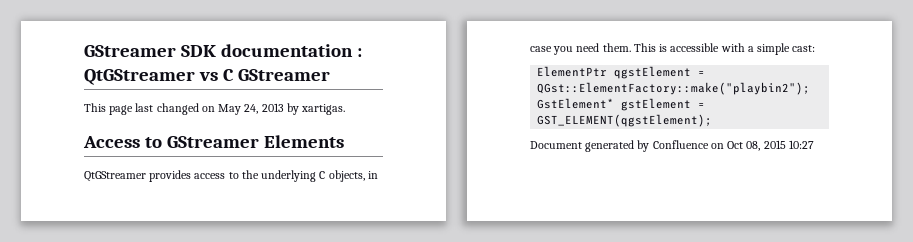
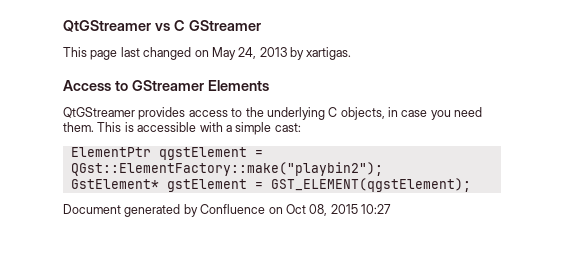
- GStreamer SDK documentation : QtGStreamer vs C GStreamer
+ QtGStreamer vs C GStreamer

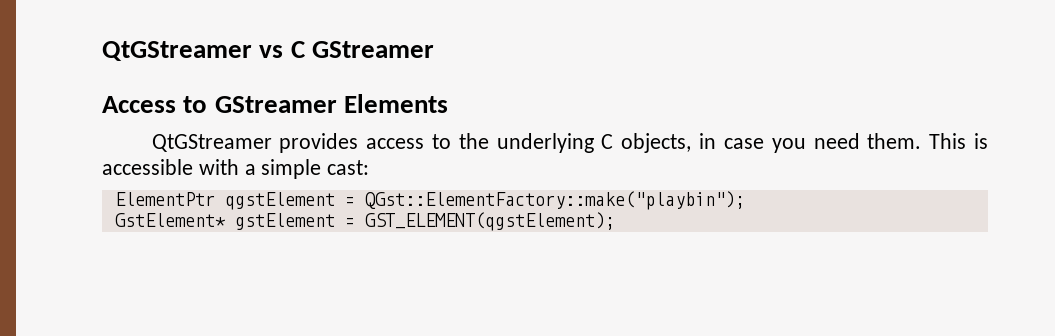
- This page last changed on May 24, 2013 by xartigas.
- ElementPtr qgstElement = QGst::ElementFactory::make("playbin2");
+ ElementPtr qgstElement = QGst::ElementFactory::make("playbin");
- Document generated by Confluence on Oct 08, 2015 10:27

